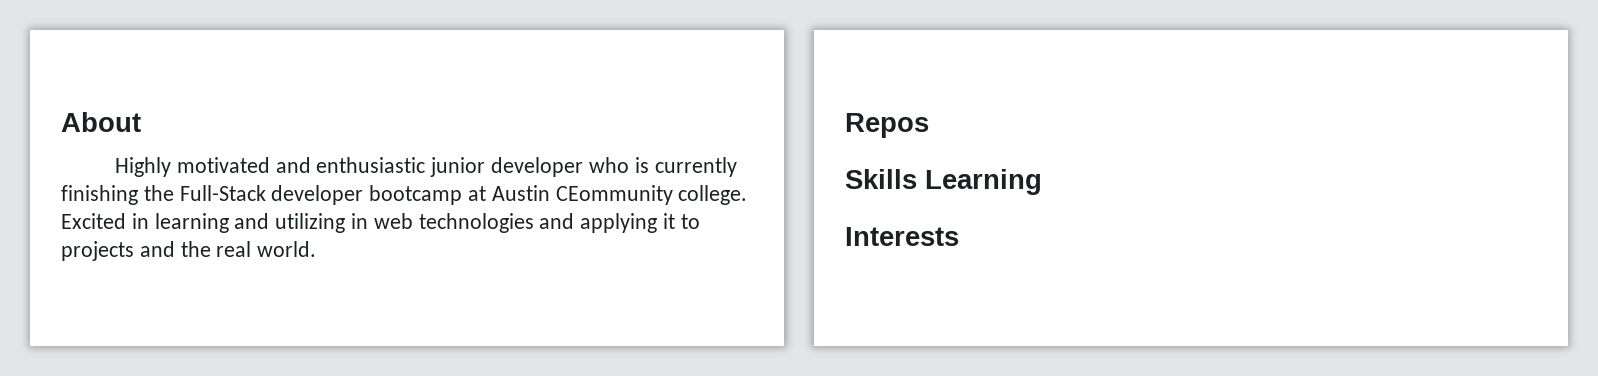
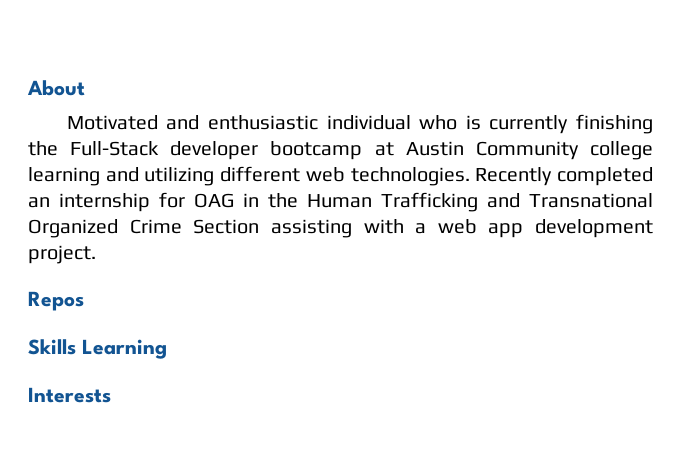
- Highly motivated and enthusiastic junior developer who is currently finishing the Full-Stack developer bootcamp at Austin CEommunity college. Excited in learning and utilizing in web technologies and applying it to projects and the real world.
+ Motivated and enthusiastic individual who is currently finishing the Full-Stack developer bootcamp at Austin Community college learning and utilizing different web technologies. Recently completed an internship for OAG in the Human Trafficking and Transnational Organized Crime Section assisting with a web app development project.

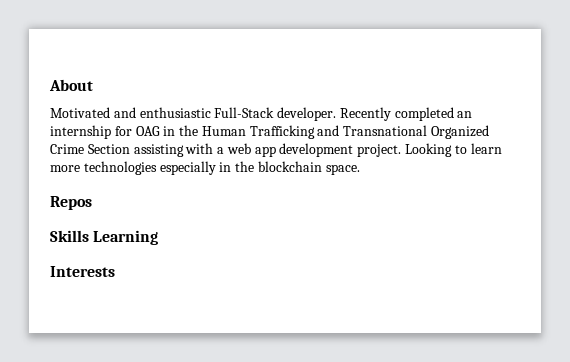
- Motivated and enthusiastic individual who is currently finishing the Full-Stack developer bootcamp at Austin Community college learning and utilizing different web technologies.
+ Motivated and enthusiastic Full-Stack developer.
+ Looking to learn more technologies especially in the blockchain space.

